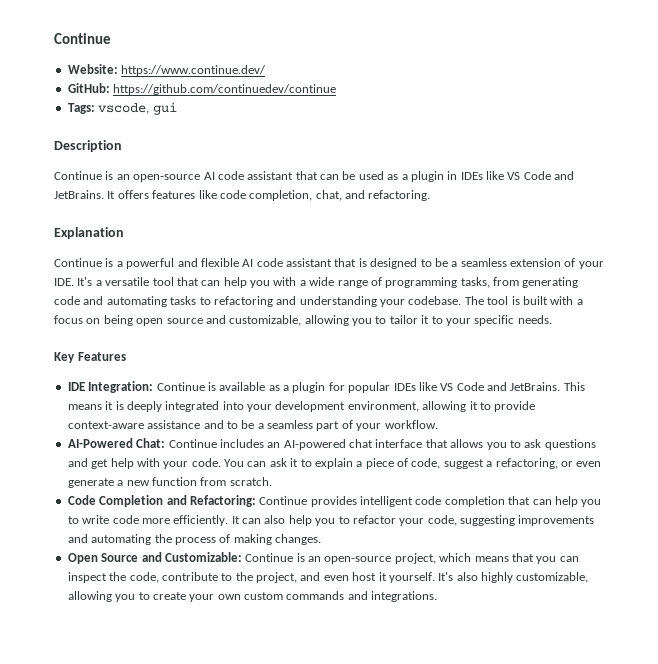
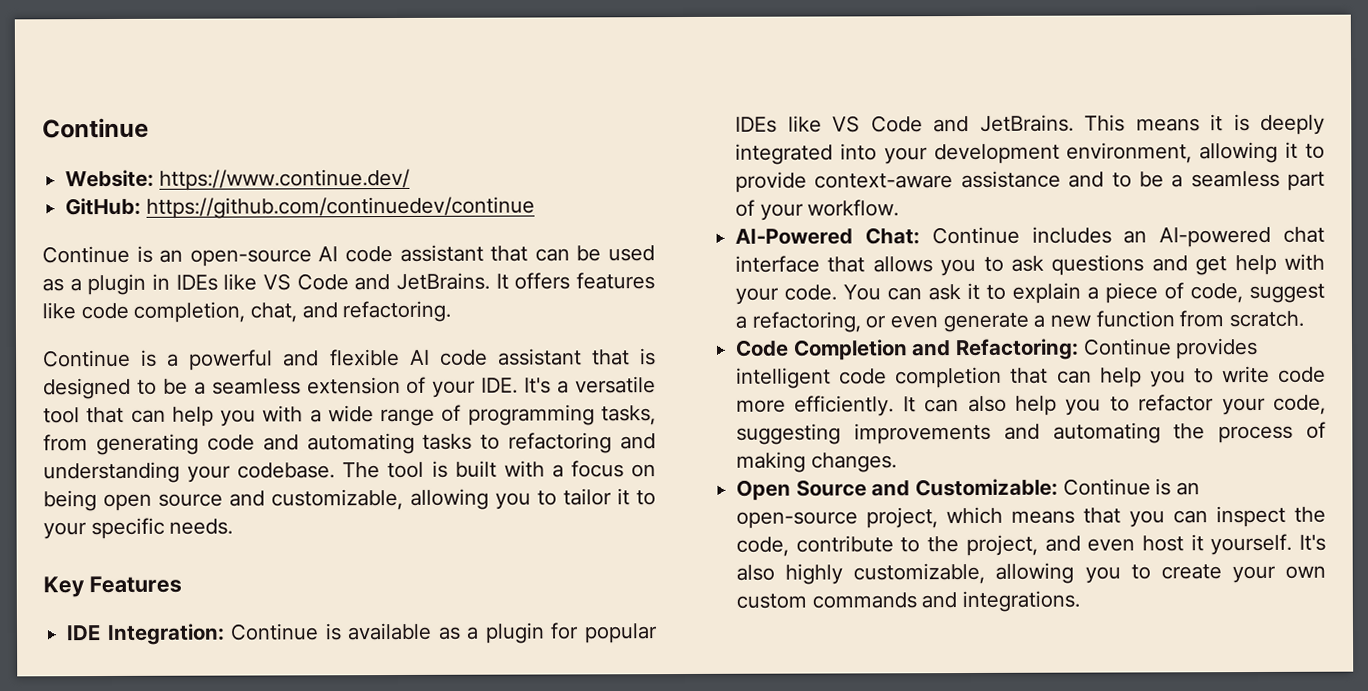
- Tags: vscode, gui
- Description
- Explanation

